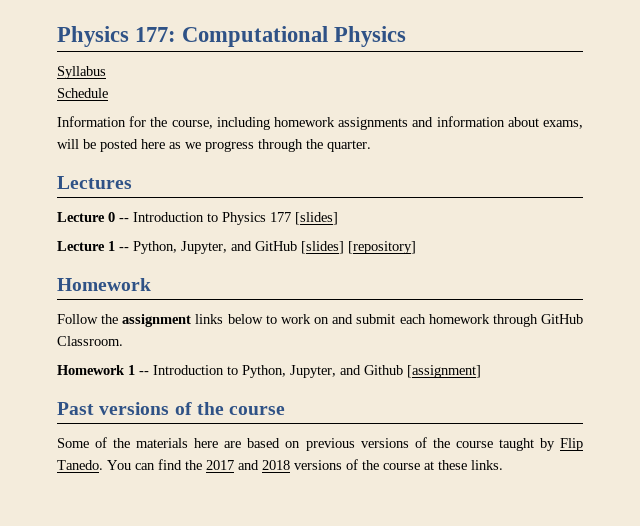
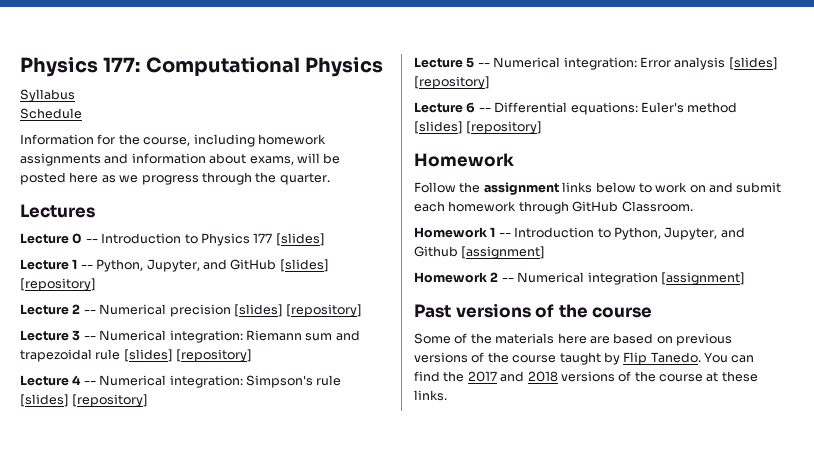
+ Lecture 2 -- Numerical precision [slides] [repository]
+ Lecture 3 -- Numerical integration: Riemann sum and trapezoidal rule [slides] [repository]
+ Lecture 4 -- Numerical integration: Simpson's rule [slides] [repository]
+ Lecture 5 -- Numerical integration: Error analysis [slides] [repository]
+ Lecture 6 -- Differential equations: Euler's method [slides] [repository]
+ Homework 2 -- Numerical integration [assignment]

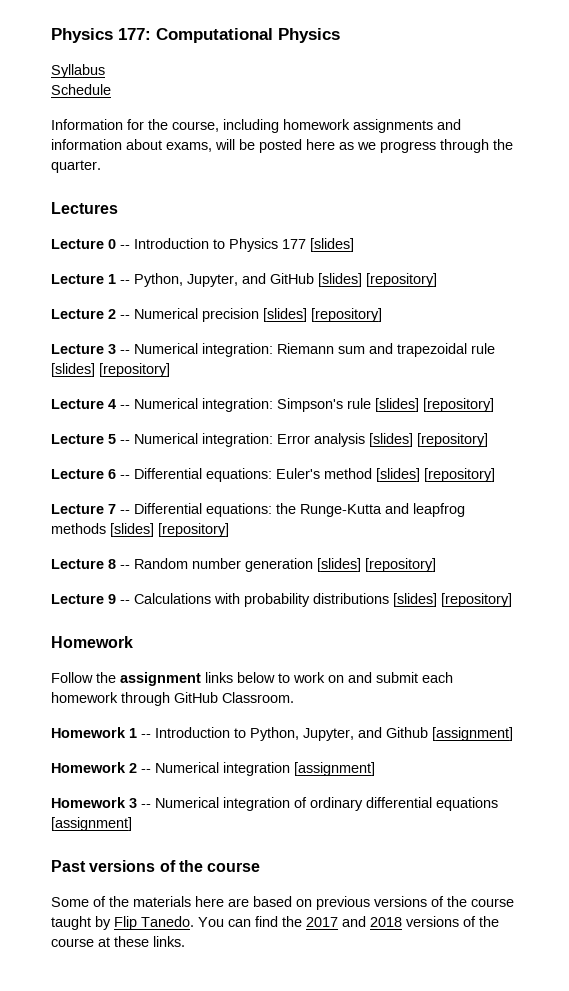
+ Lecture 7 -- Differential equations: the Runge-Kutta and leapfrog methods [slides] [repository]
+ Lecture 8 -- Random number generation [slides] [repository]
+ Lecture 9 -- Calculations with probability distributions [slides] [repository]
+ Homework 3 -- Numerical integration of ordinary differential equations [assignment]

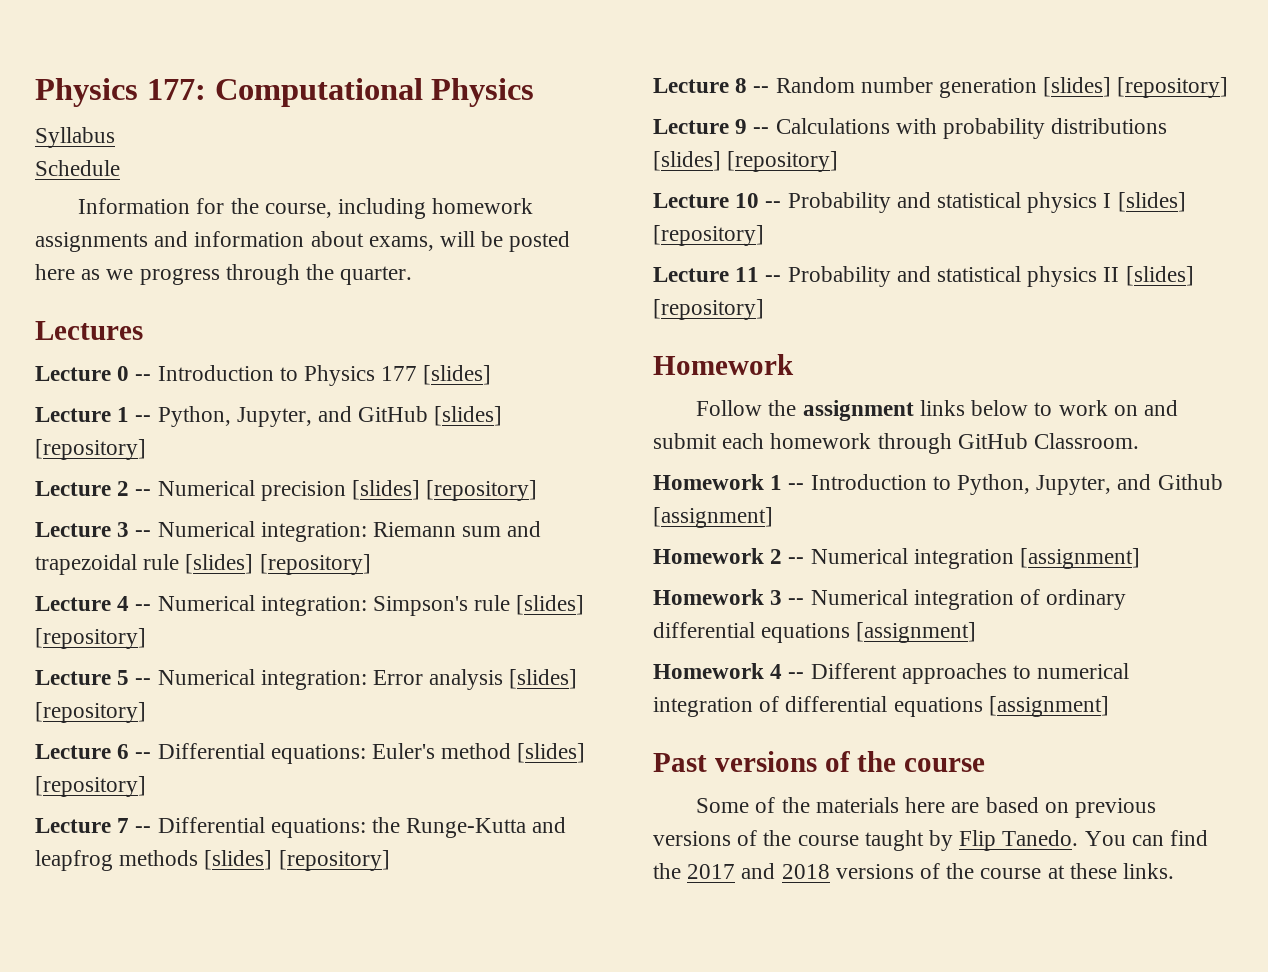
+ Lecture 10 -- Probability and statistical physics I [slides] [repository]
+ Lecture 11 -- Probability and statistical physics II [slides] [repository]
+ Homework 4 -- Different approaches to numerical integration of differential equations [assignment]

